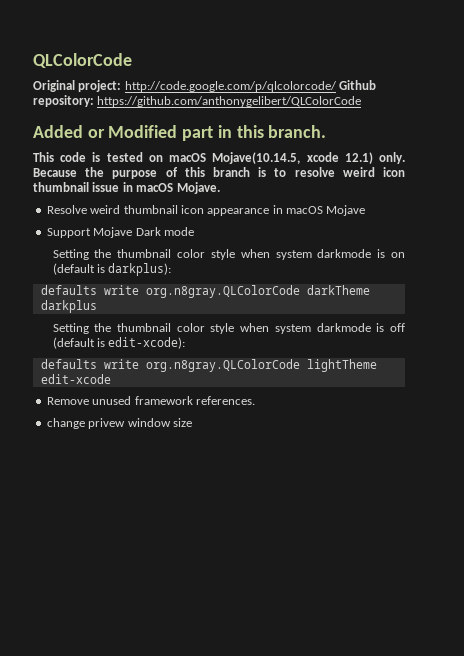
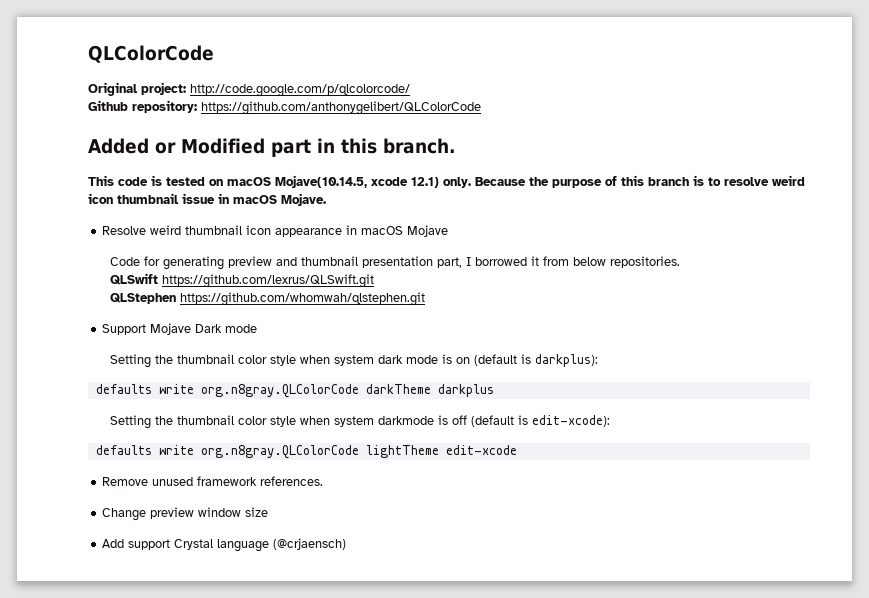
- Original project: http://code.google.com/p/qlcolorcode/ Github repository: https://github.com/anthonygelibert/QLColorCode
+ Original project: http://code.google.com/p/qlcolorcode/
+ Github repository: https://github.com/anthonygelibert/QLColorCode
+ Code for generating preview and thumbnail presentation part, I borrowed it from below repositories.
+ QLSwift https://github.com/lexrus/QLSwift.git
+ QLStephen https://github.com/whomwah/qlstephen.git
- Setting the thumbnail color style when system darkmode is on (default is darkplus):
+ Setting the thumbnail color style when system dark mode is on (default is darkplus):
- change privew window size
+ Change preview window size
+ Add support Crystal language (@crjaensch)

